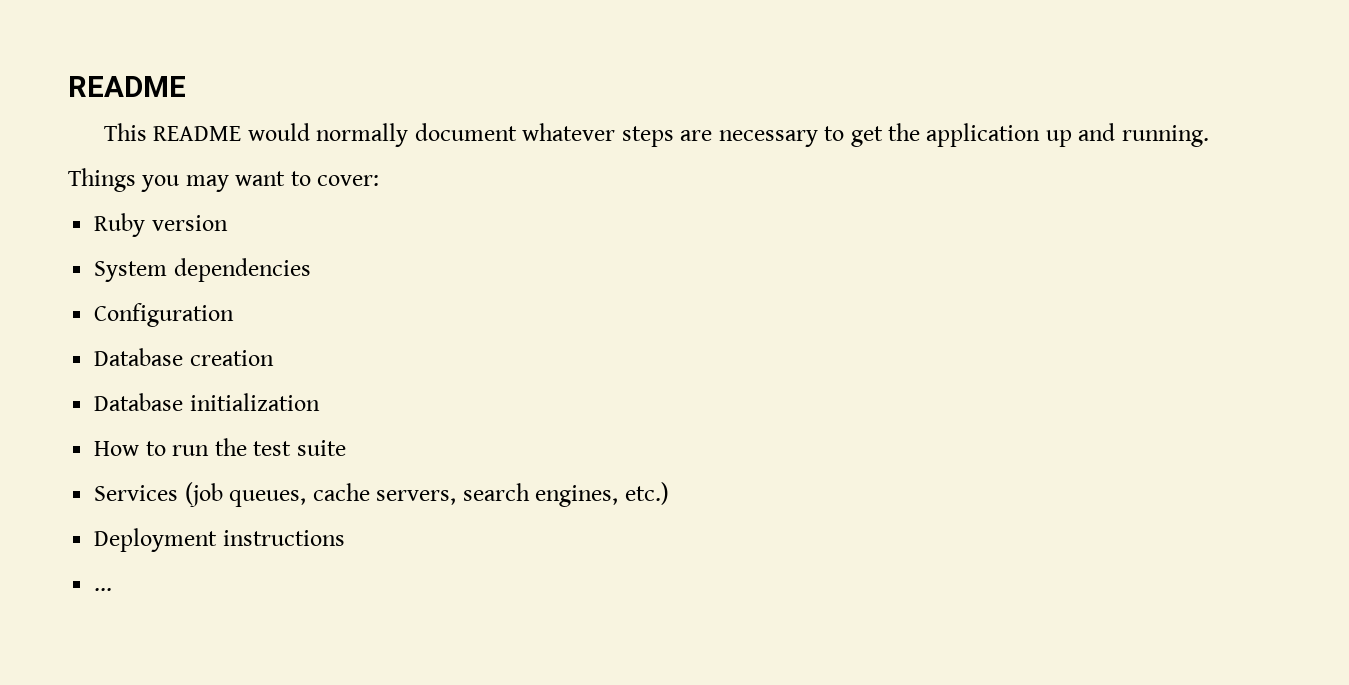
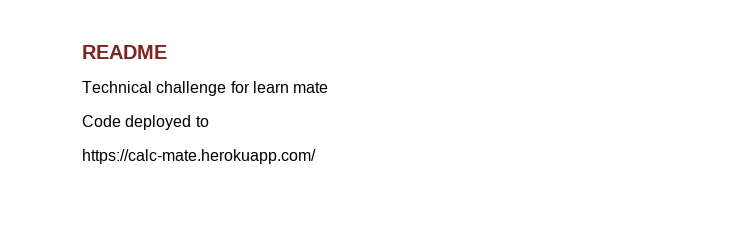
- This README would normally document whatever steps are necessary to get the application up and running.
- Things you may want to cover:
- Ruby version
- System dependencies
- Configuration
- Database creation
- Database initialization
- How to run the test suite
- Services (job queues, cache servers, search engines, etc.)
- Deployment instructions
- ...
+ Technical challenge for learn mate
+ Code deployed to
+ https://calc-mate.herokuapp.com/

